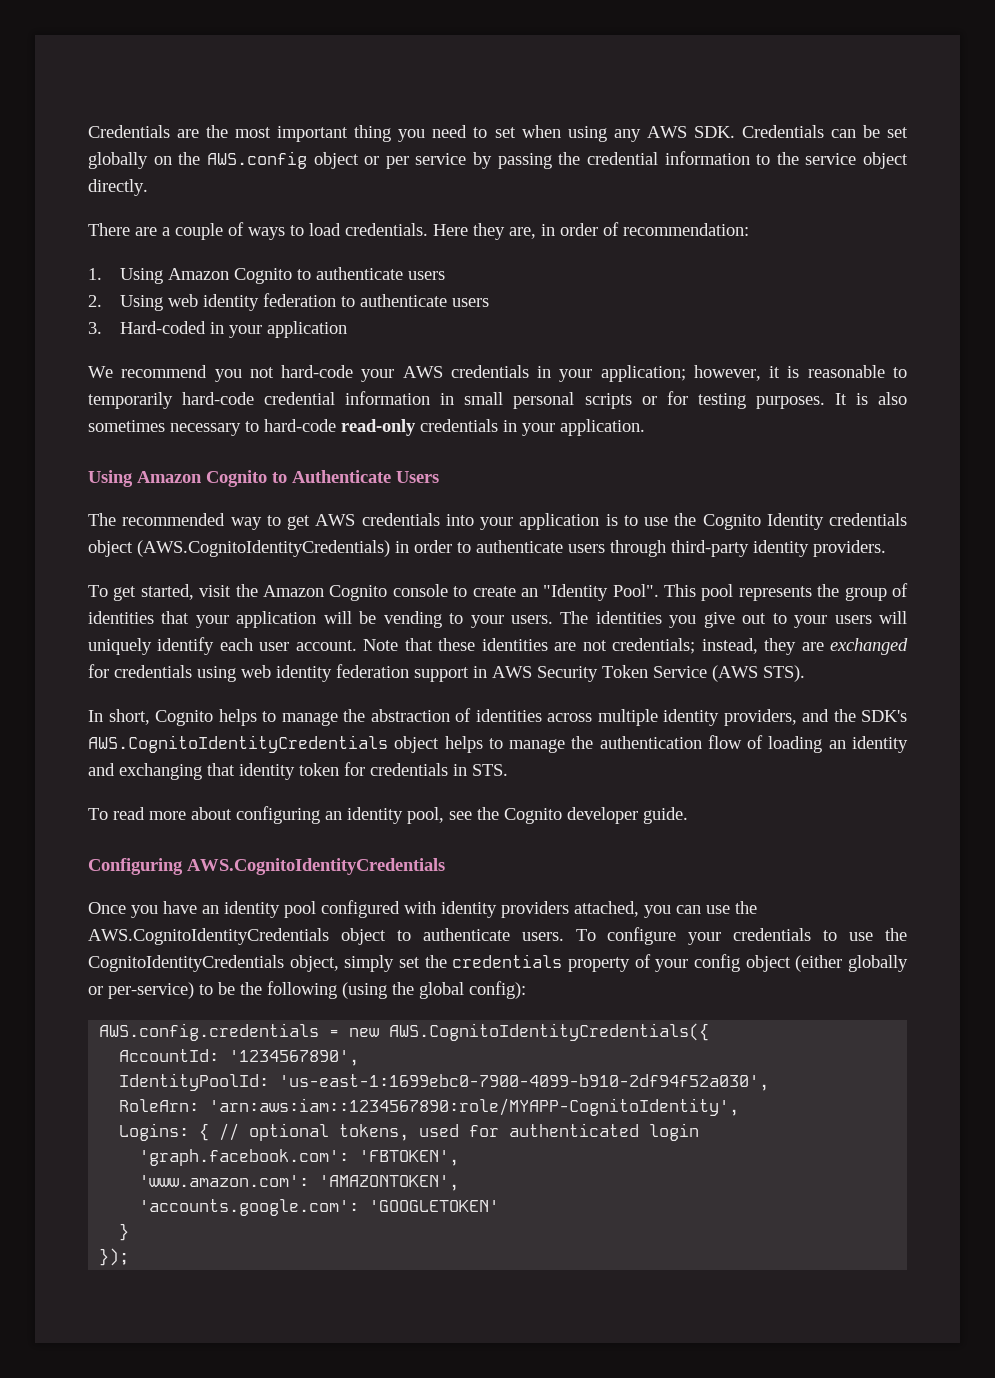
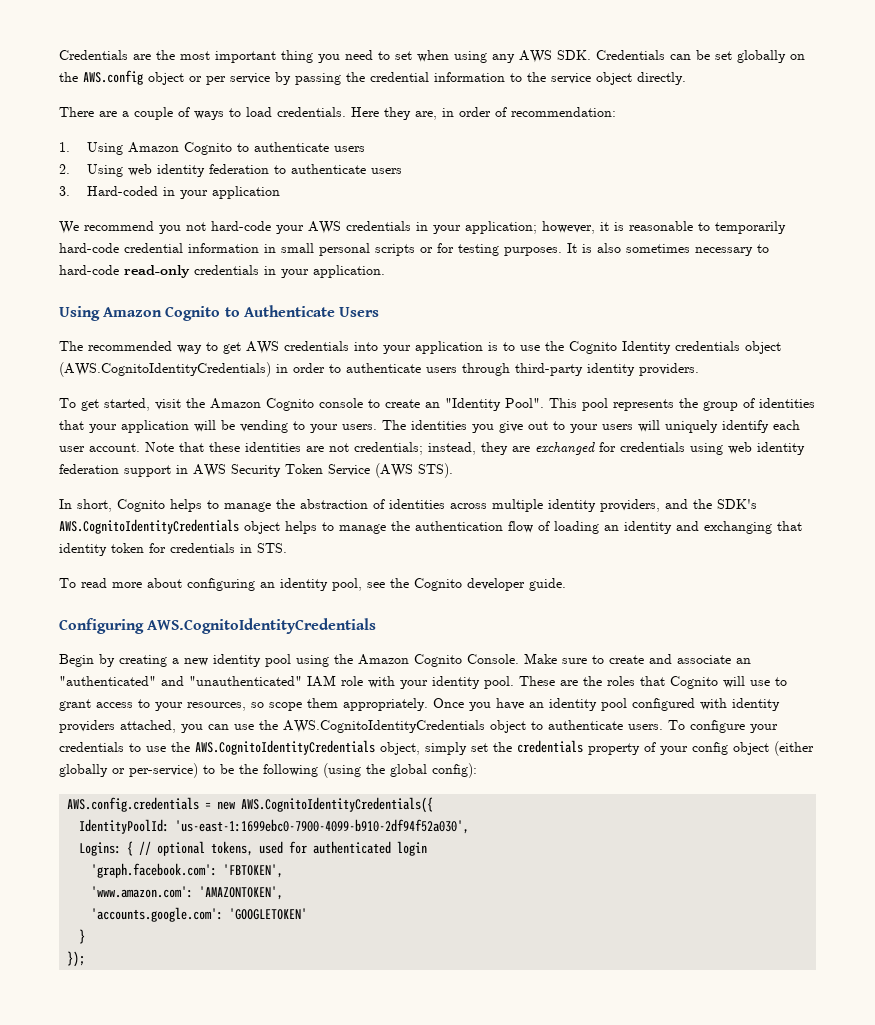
+ Begin by creating a new identity pool using the Amazon Cognito Console. Make sure to create and associate an "authenticated" and "unauthenticated" IAM role with your identity pool. These are the roles that Cognito will use to grant access to your resources, so scope them appropriately.
- To configure your credentials to use the CognitoIdentityCredentials object, simply set the credentials property of your config object (either globally or per-service) to be the following (using the global config):
+ To configure your credentials to use the AWS.CognitoIdentityCredentials object, simply set the credentials property of your config object (either globally or per-service) to be the following (using the global config):
- AccountId: '1234567890',
- RoleArn: 'arn:aws:iam::1234567890:role/MYAPP-CognitoIdentity',

